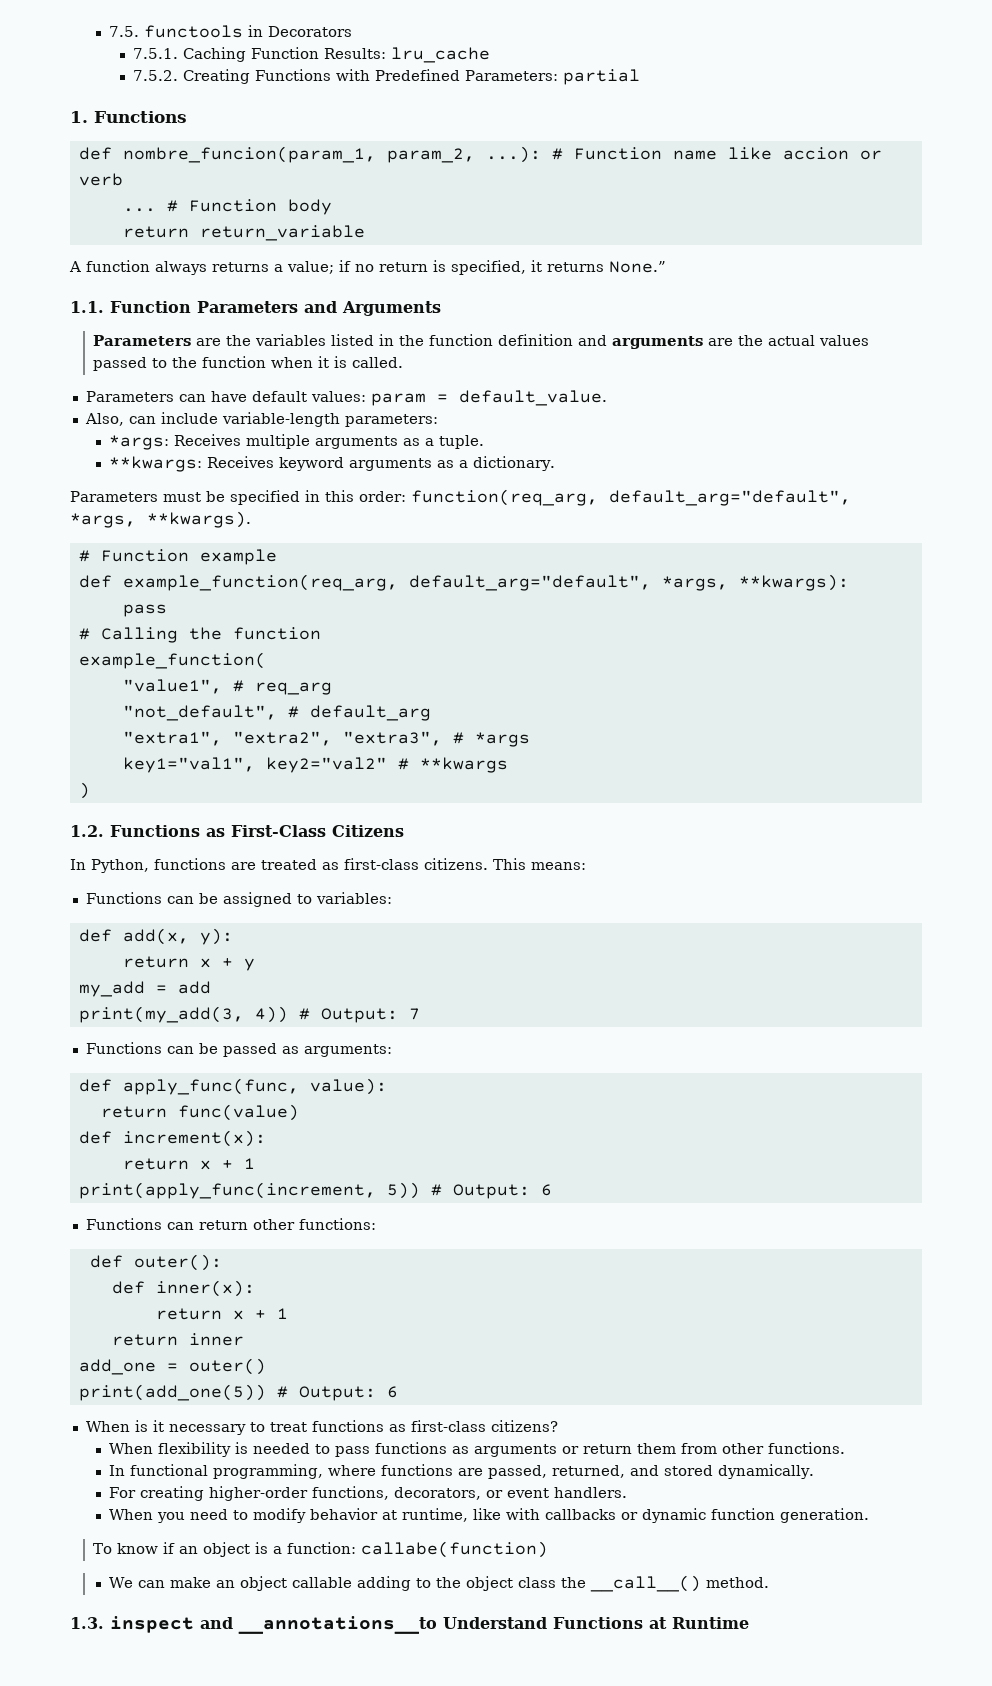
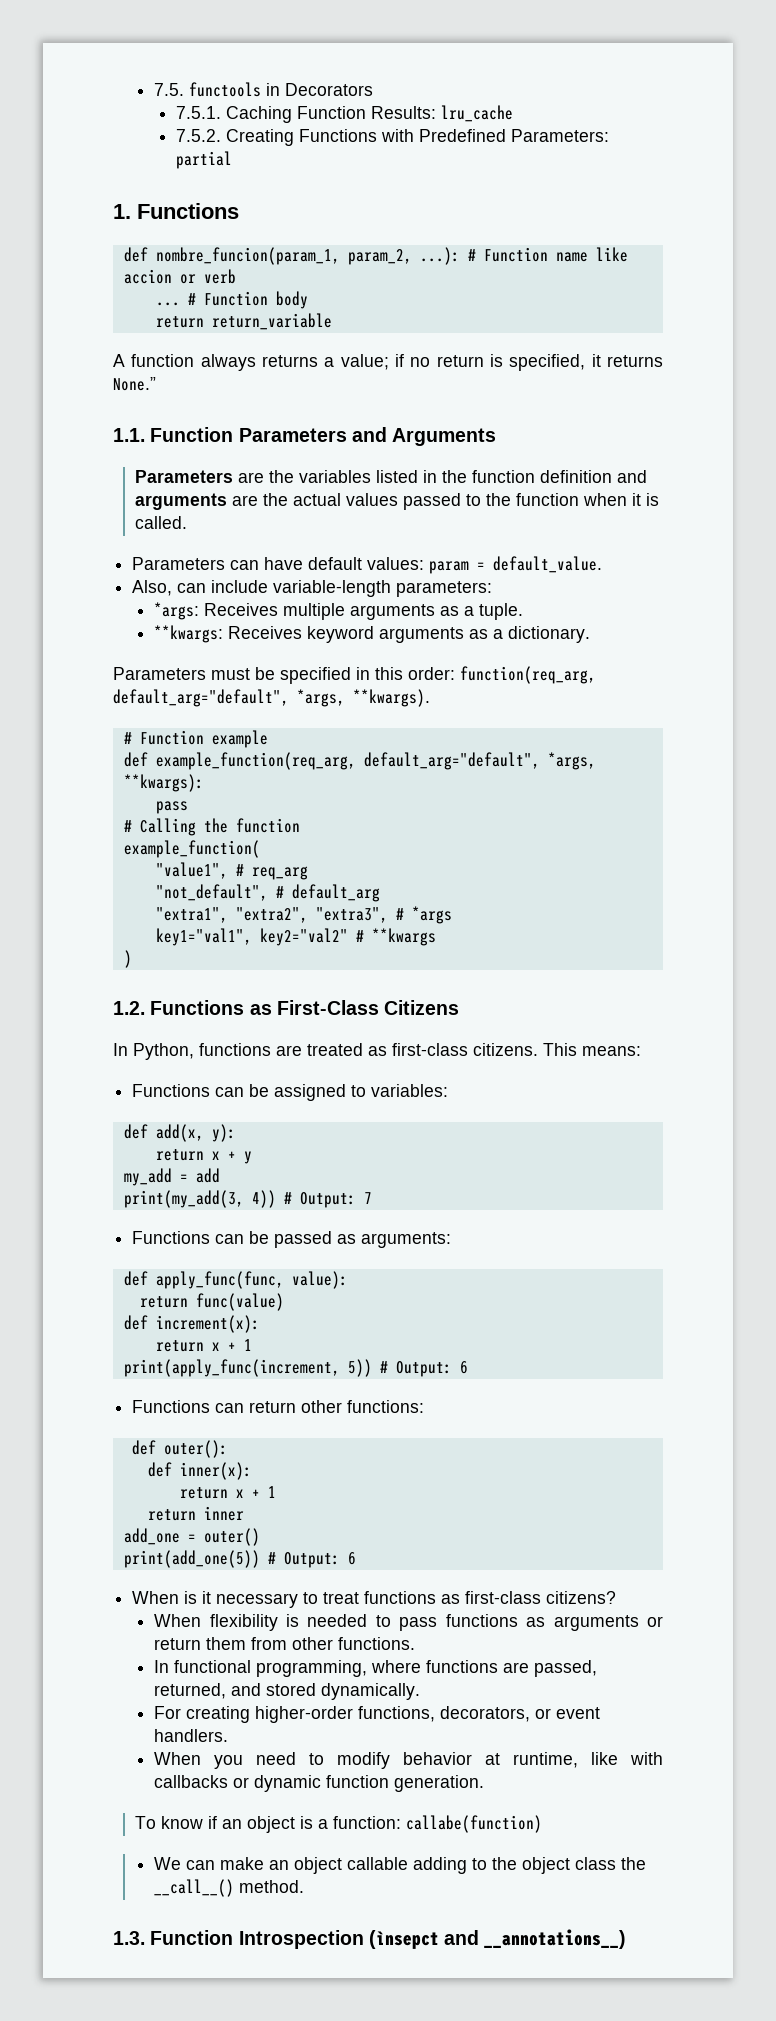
- 1.3. inspect and __annotations__to Understand Functions at Runtime
+ 1.3. Function Introspection (ìnsepct and __annotations__)

